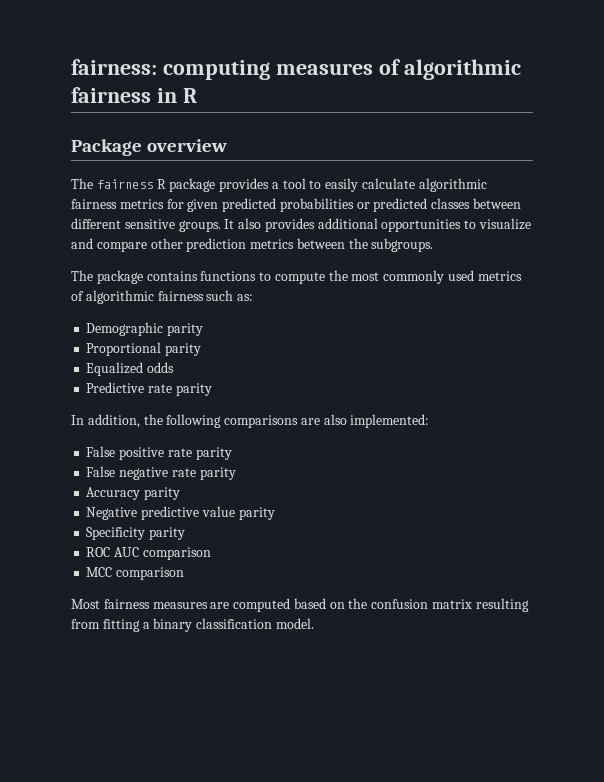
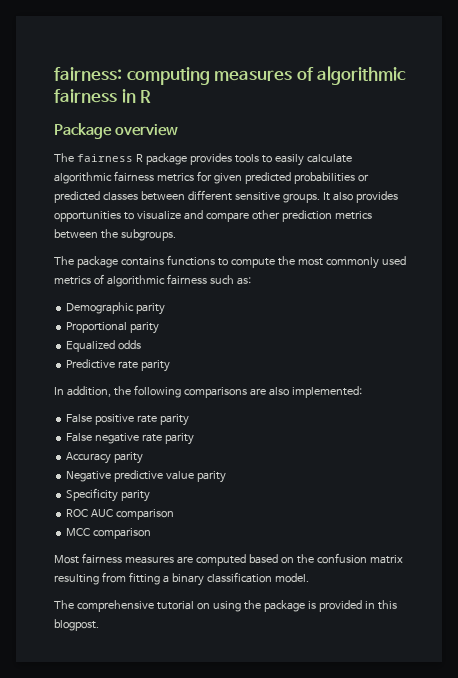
- The fairness R package provides a tool to easily calculate algorithmic fairness metrics for given predicted probabilities or predicted classes between different sensitive groups.
+ The fairness R package provides tools to easily calculate algorithmic fairness metrics for given predicted probabilities or predicted classes between different sensitive groups.
- It also provides additional opportunities to visualize and compare other prediction metrics between the subgroups.
+ It also provides opportunities to visualize and compare other prediction metrics between the subgroups.
+ The comprehensive tutorial on using the package is provided in this blogpost.

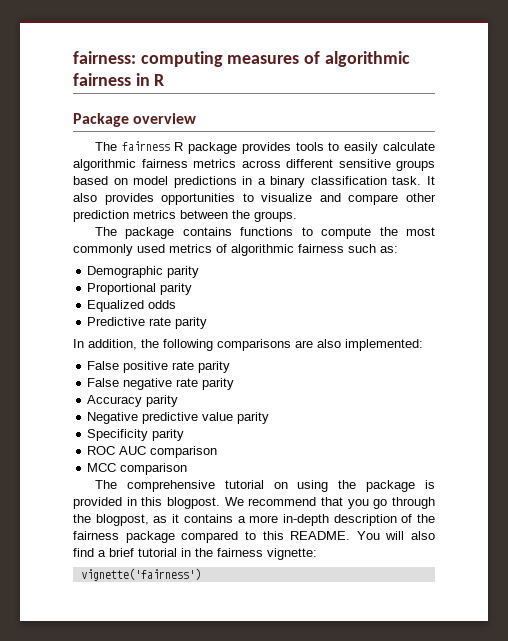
- The fairness R package provides tools to easily calculate algorithmic fairness metrics for given predicted probabilities or predicted classes between different sensitive groups.
+ The fairness R package provides tools to easily calculate algorithmic fairness metrics across different sensitive groups based on model predictions in a binary classification task.
- It also provides opportunities to visualize and compare other prediction metrics between the subgroups.
+ It also provides opportunities to visualize and compare other prediction metrics between the groups.
- Most fairness measures are computed based on the confusion matrix resulting from fitting a binary classification model.
+ We recommend that you go through the blogpost, as it contains a more in-depth description of the fairness package compared to this README. You will also find a brief tutorial in the fairness vignette:
+ vignette('fairness')

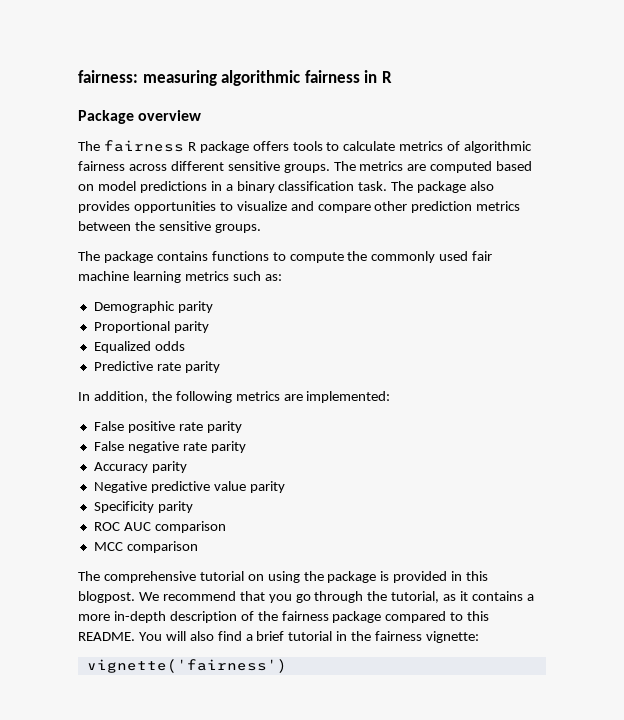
- fairness: computing measures of algorithmic fairness in R
+ fairness: measuring algorithmic fairness in R
- The fairness R package provides tools to easily calculate algorithmic fairness metrics across different sensitive groups based on model predictions in a binary classification task.
+ The fairness R package offers tools to calculate metrics of algorithmic fairness across different sensitive groups. The metrics are computed based on model predictions in a binary classification task.
- It also provides opportunities to visualize and compare other prediction metrics between the groups.
+ The package also provides opportunities to visualize and compare other prediction metrics between the sensitive groups.
- The package contains functions to compute the most commonly used metrics of algorithmic fairness such as:
+ The package contains functions to compute the commonly used fair machine learning metrics such as:
- In addition, the following comparisons are also implemented:
+ In addition, the following metrics are implemented:
- We recommend that you go through the blogpost, as it contains a more in-depth description of the fairness package compared to this README.
+ We recommend that you go through the tutorial, as it contains a more in-depth description of the fairness package compared to this README.

